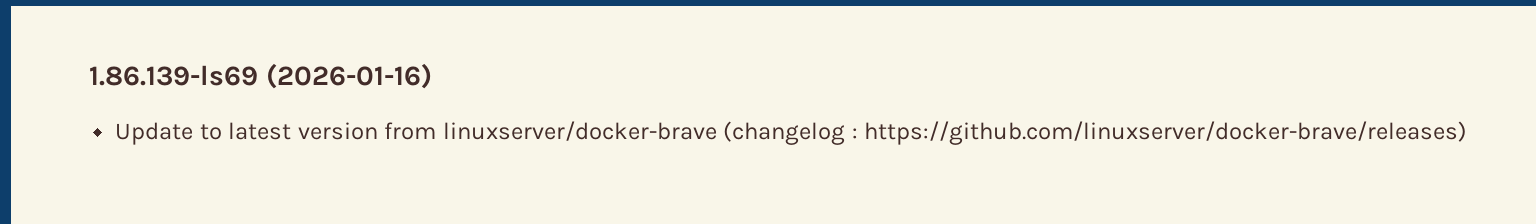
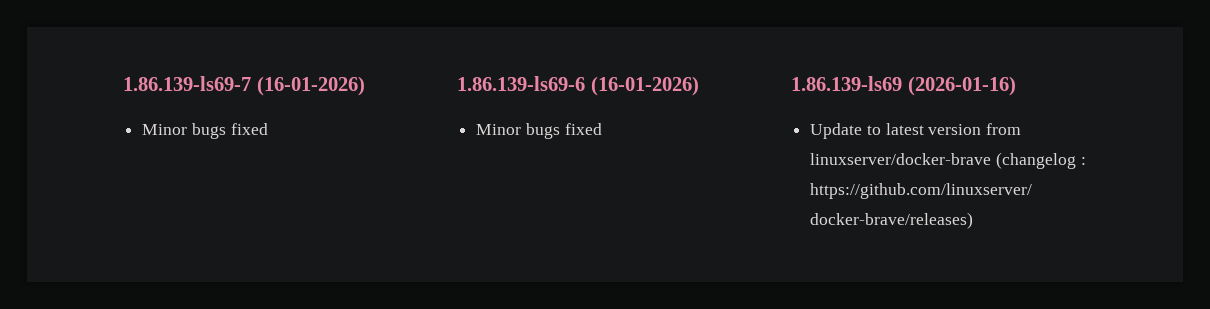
+ 1.86.139-ls69-7 (16-01-2026)
+ Minor bugs fixed
+ 1.86.139-ls69-6 (16-01-2026)
+ Minor bugs fixed

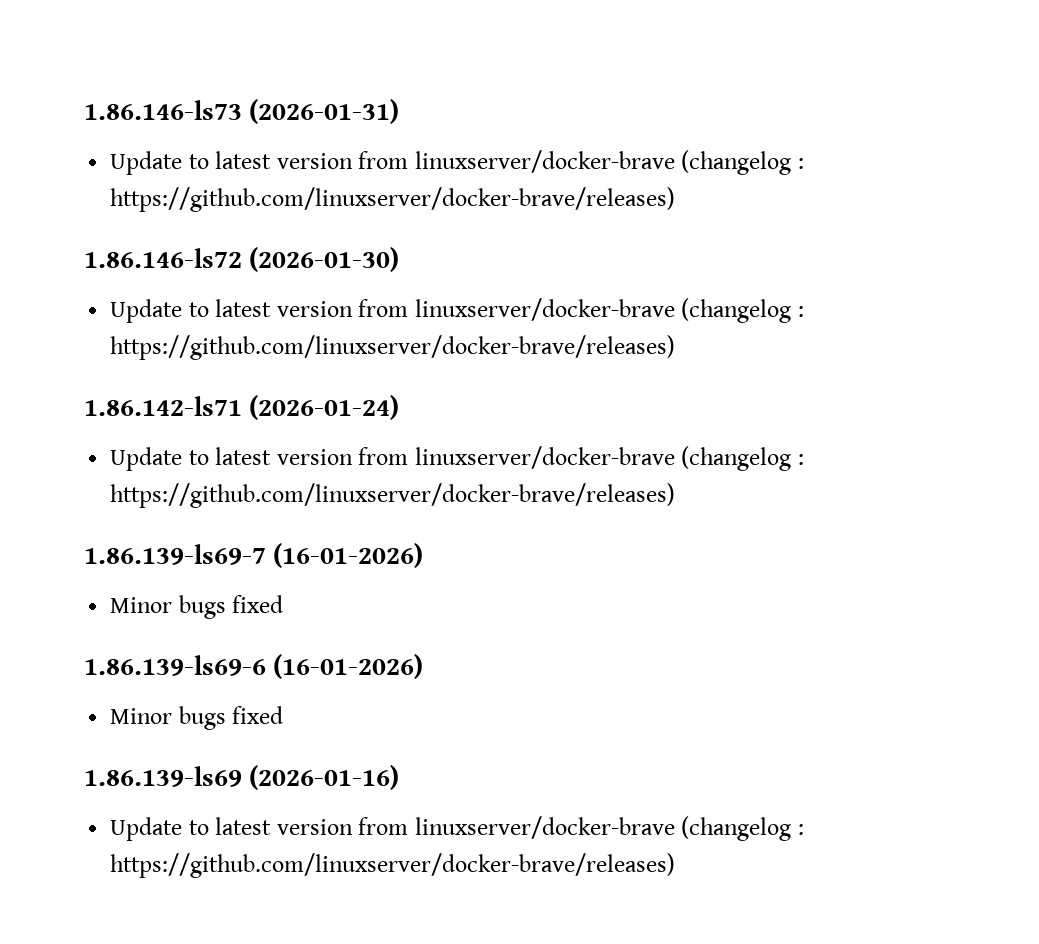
+ 1.86.146-ls73 (2026-01-31)
+ Update to latest version from linuxserver/docker-brave (changelog : https://github.com/linuxserver/docker-brave/releases)
+ 1.86.146-ls72 (2026-01-30)
+ Update to latest version from linuxserver/docker-brave (changelog : https://github.com/linuxserver/docker-brave/releases)
+ 1.86.142-ls71 (2026-01-24)
+ Update to latest version from linuxserver/docker-brave (changelog : https://github.com/linuxserver/docker-brave/releases)

